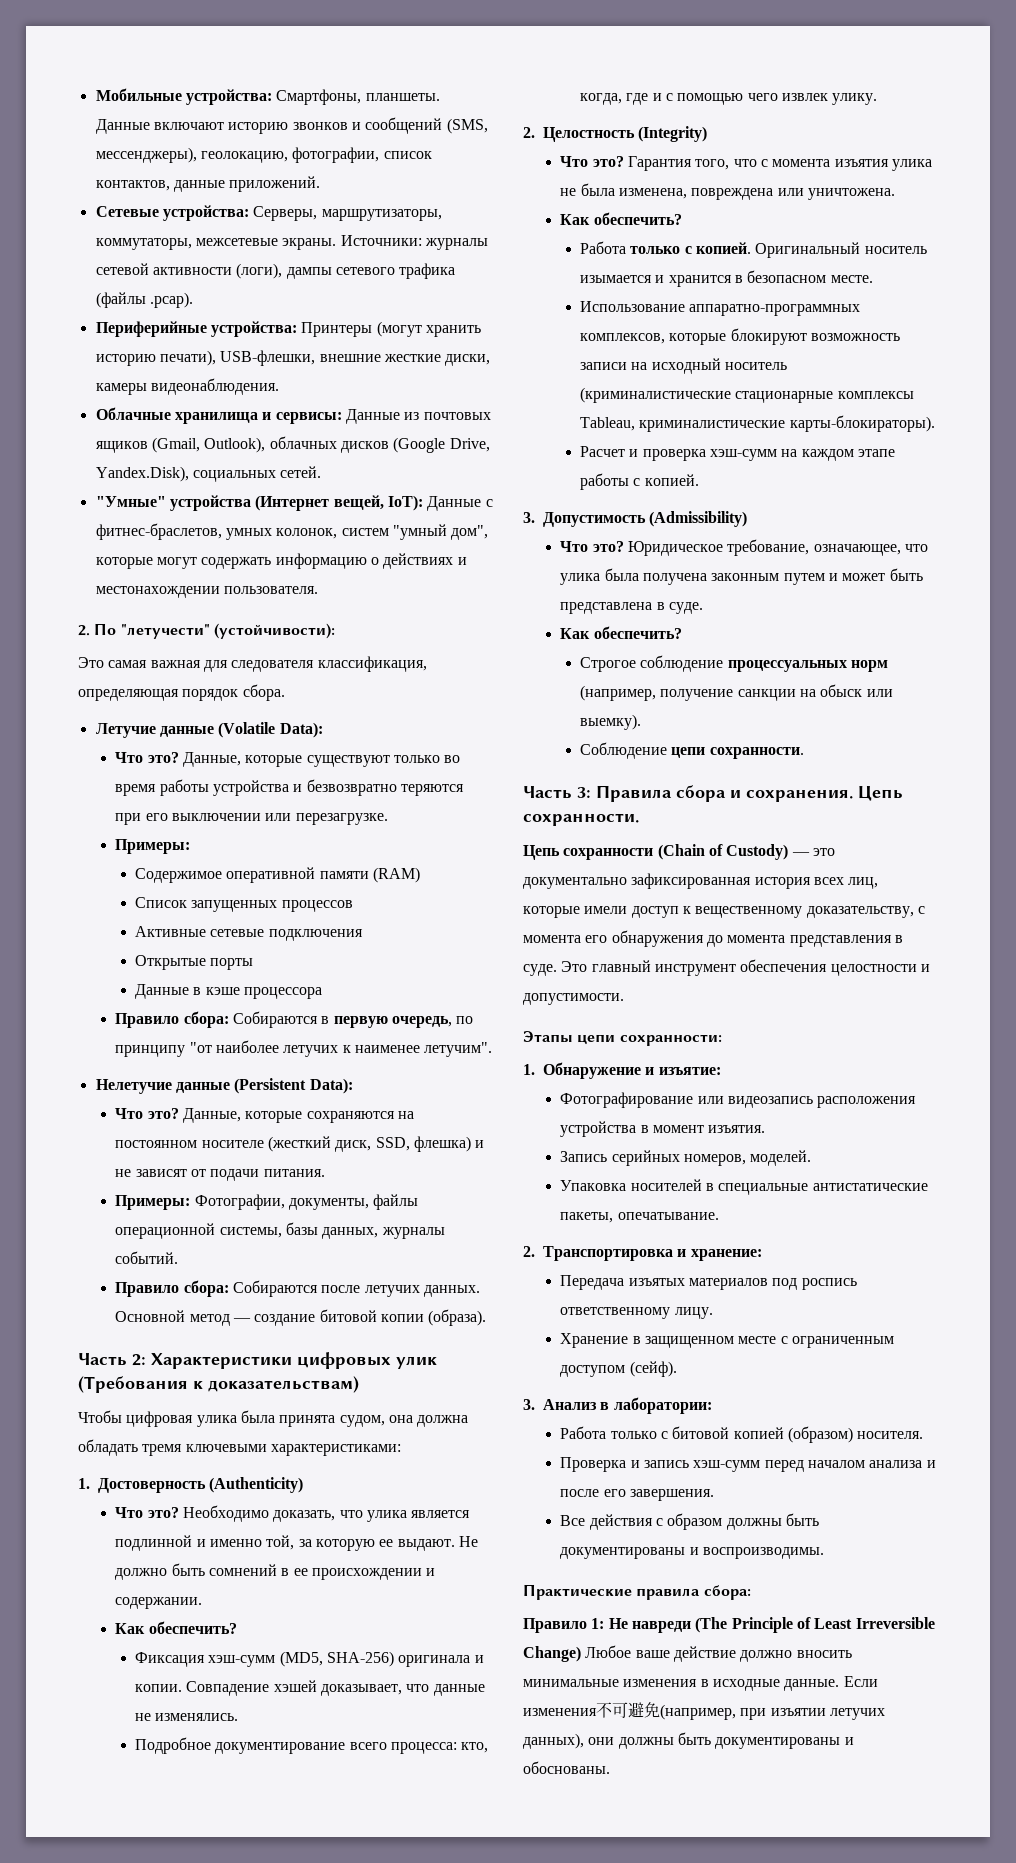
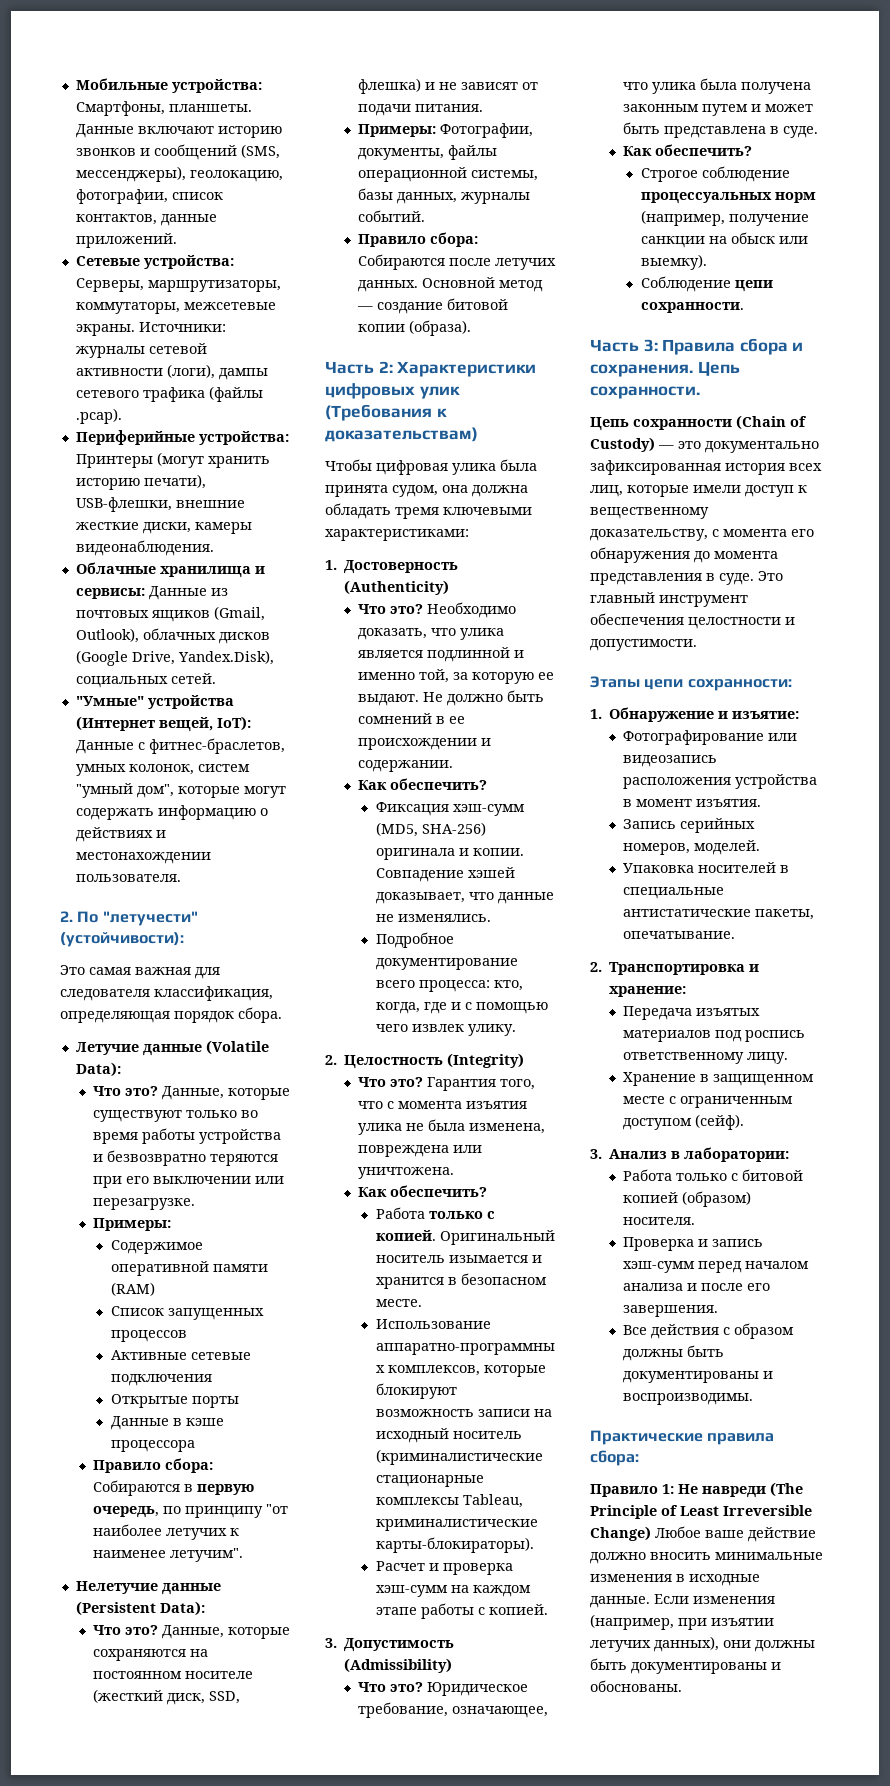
- Если изменения不可避免(например, при изъятии летучих данных), они должны быть документированы и обоснованы.
+ Если изменения (например, при изъятии летучих данных), они должны быть документированы и обоснованы.

